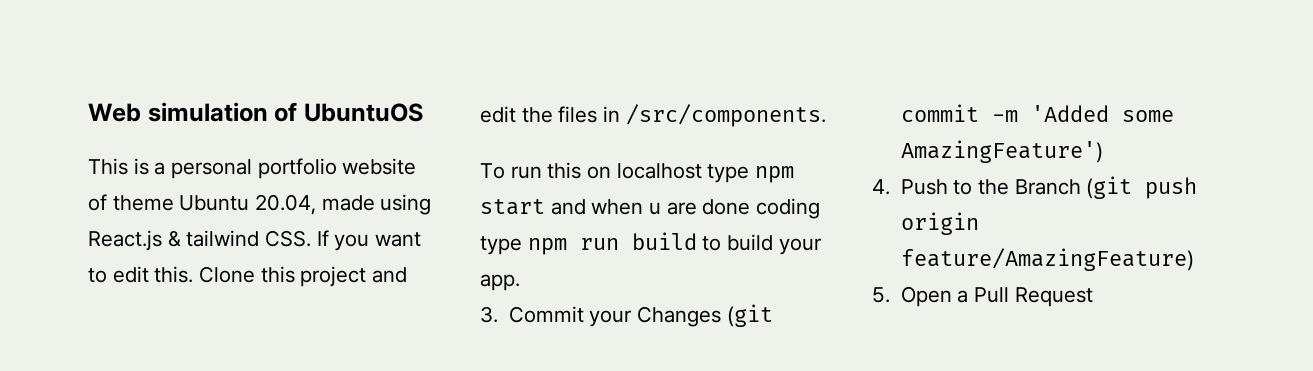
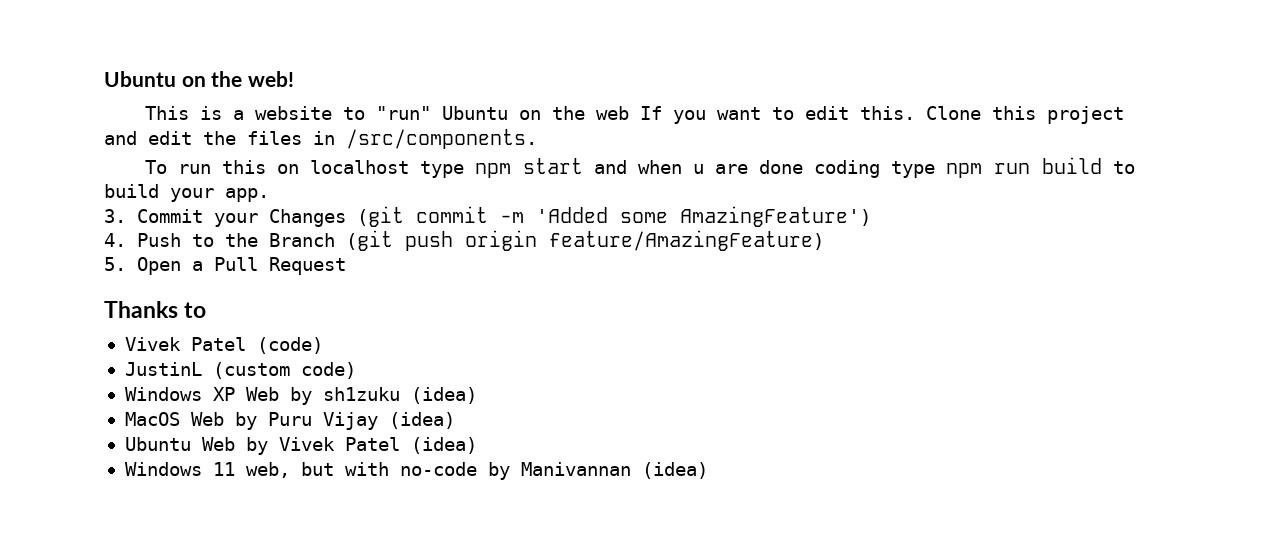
- Web simulation of UbuntuOS
+ Ubuntu on the web!
- This is a personal portfolio website of theme Ubuntu 20.04, made using React.js & tailwind CSS. If you want to edit this.
+ This is a website to "run" Ubuntu on the web If you want to edit this.
+ Thanks to
+ Vivek Patel (code)
+ JustinL (custom code)
+ Windows XP Web by sh1zuku (idea)
+ MacOS Web by Puru Vijay (idea)
+ Ubuntu Web by Vivek Patel (idea)
+ Windows 11 web, but with no-code by Manivannan (idea)

